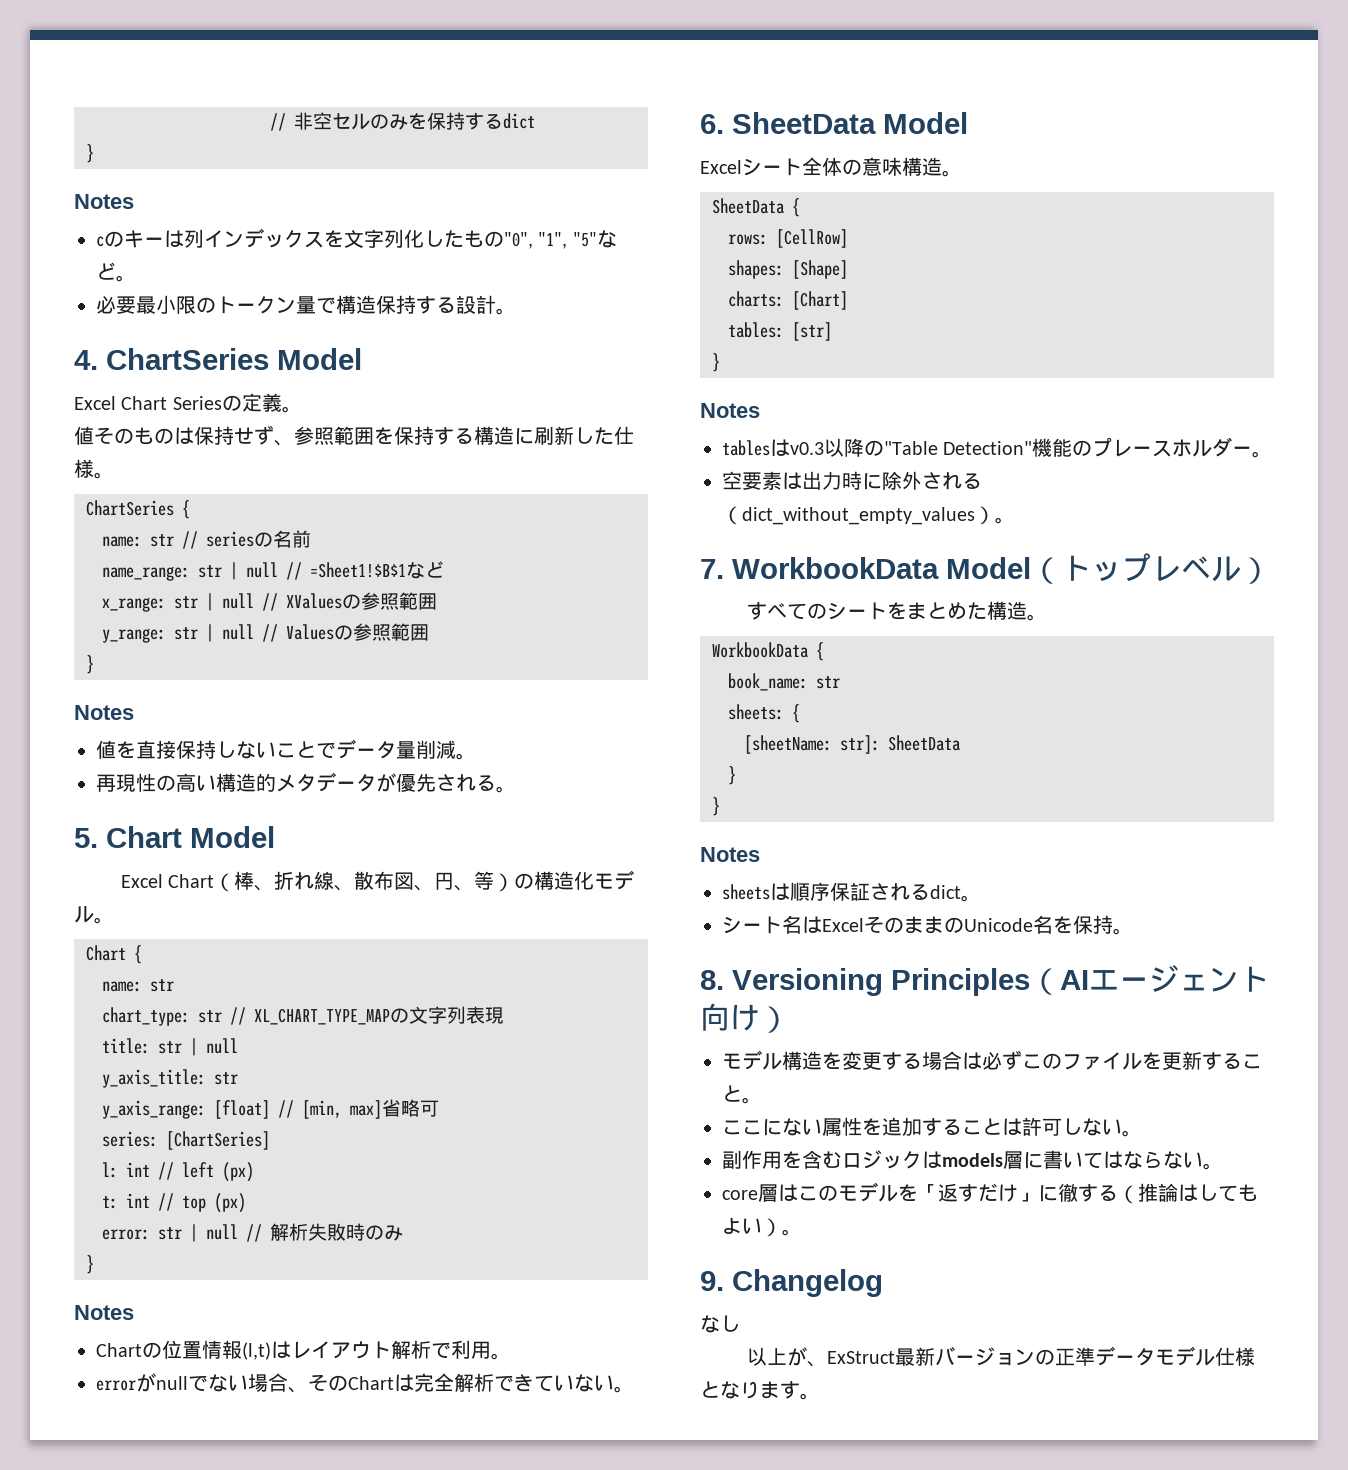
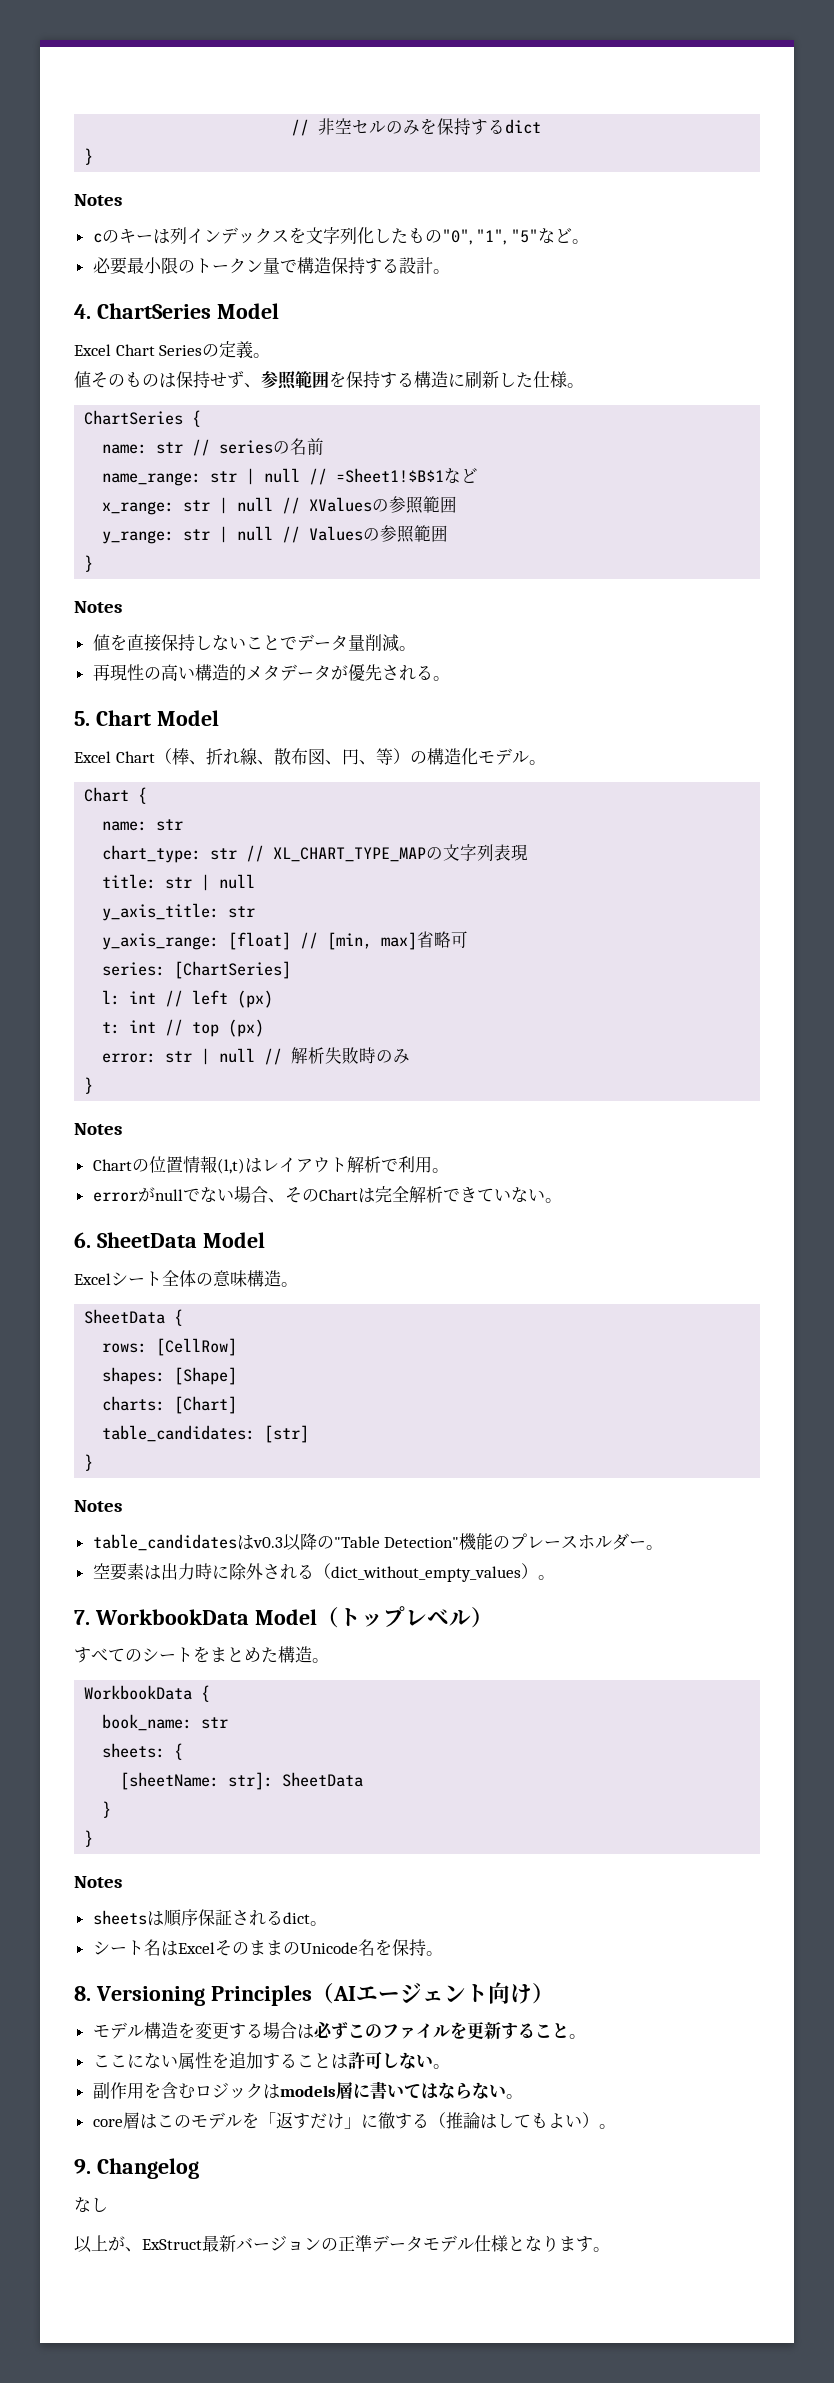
- tables: [str]
+ table_candidates: [str]
- tablesはv0.3以降の"Table Detection"機能のプレースホルダー。
+ table_candidatesはv0.3以降の"Table Detection"機能のプレースホルダー。

